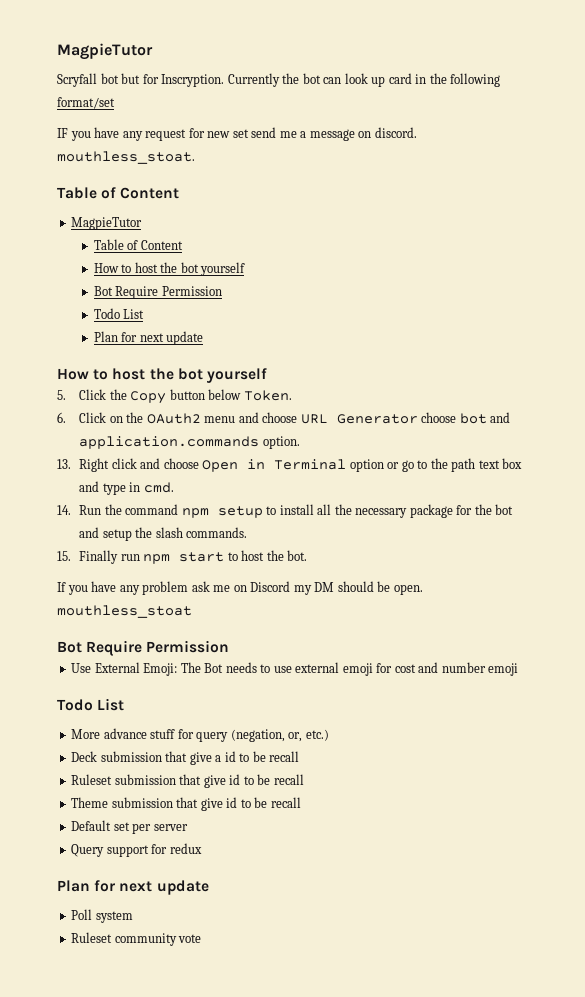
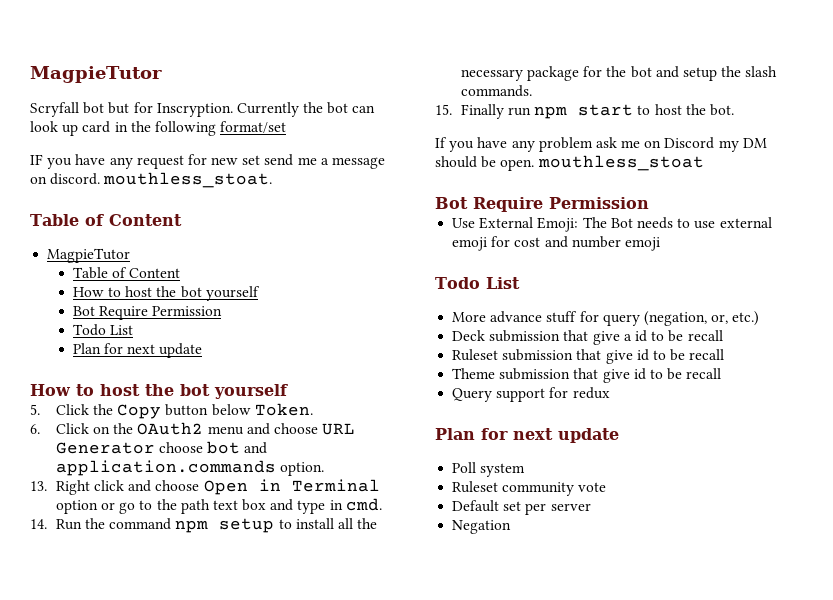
- Default set per server
+ Default set per server
+ Negation

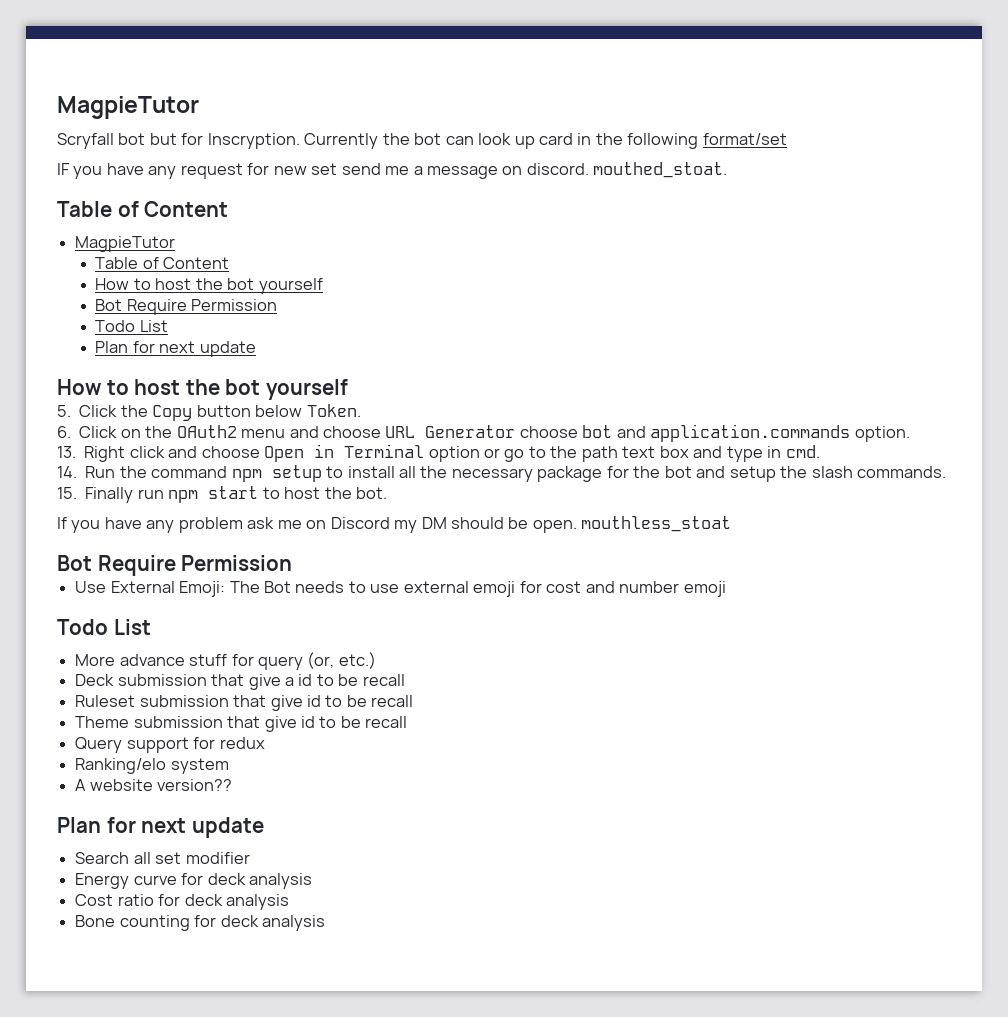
- IF you have any request for new set send me a message on discord. mouthless_stoat.
+ IF you have any request for new set send me a message on discord. mouthed_stoat.
- More advance stuff for query (negation, or, etc.)
+ More advance stuff for query (or, etc.)
  Query support for redux
+ Ranking/elo system
+ A website version??
  Plan for next update
- Poll system
- Ruleset community vote
- Default set per server
- Negation
+ Search all set modifier
+ Energy curve for deck analysis
+ Cost ratio for deck analysis
+ Bone counting for deck analysis

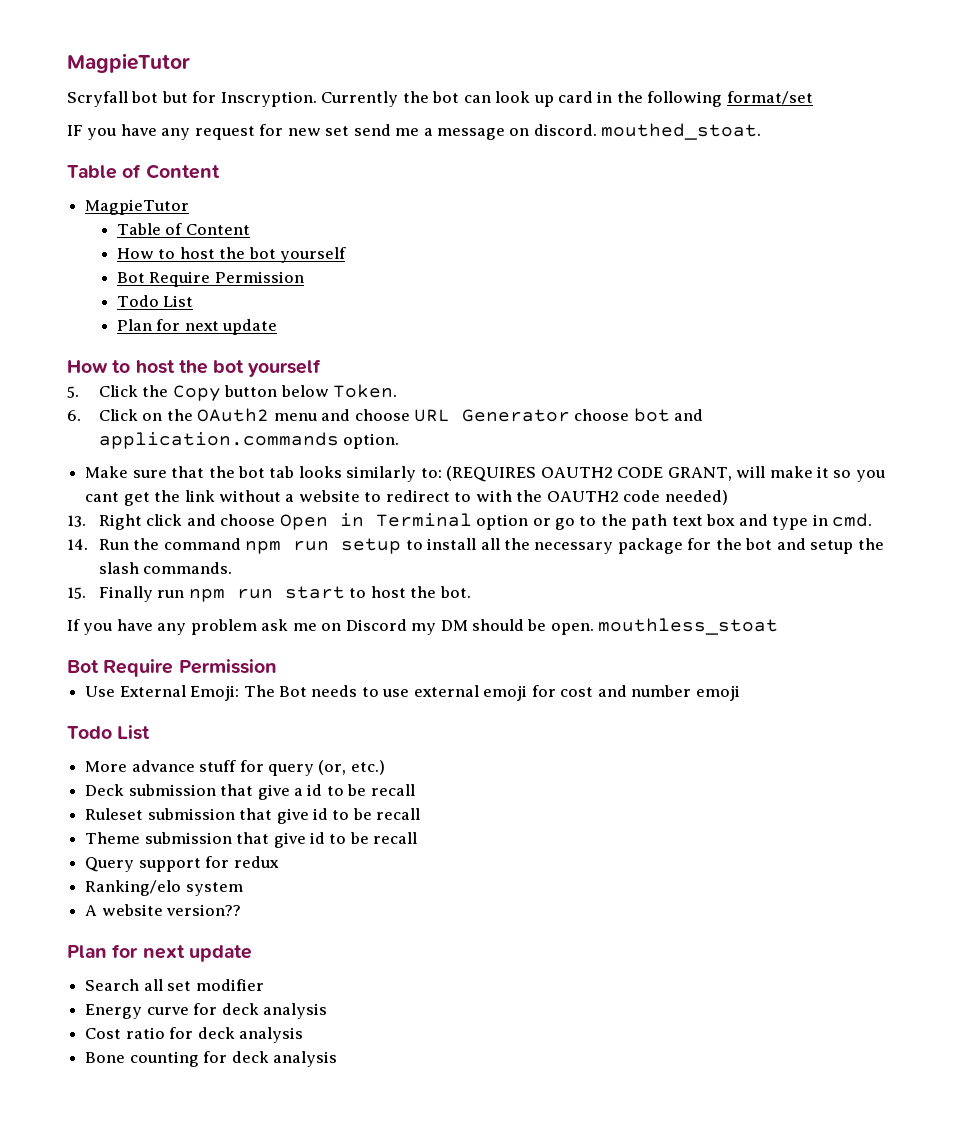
+ Make sure that the bot tab looks similarly to: (REQUIRES OAUTH2 CODE GRANT, will make it so you cant get the link without a website to redirect to with the OAUTH2 code needed)
- 14. Run the command npm setup to install all the necessary package for the bot and setup the slash commands.
+ 14. Run the command npm run setup to install all the necessary package for the bot and setup the slash commands.
- 15. Finally run npm start to host the bot.
+ 15. Finally run npm run start to host the bot.

